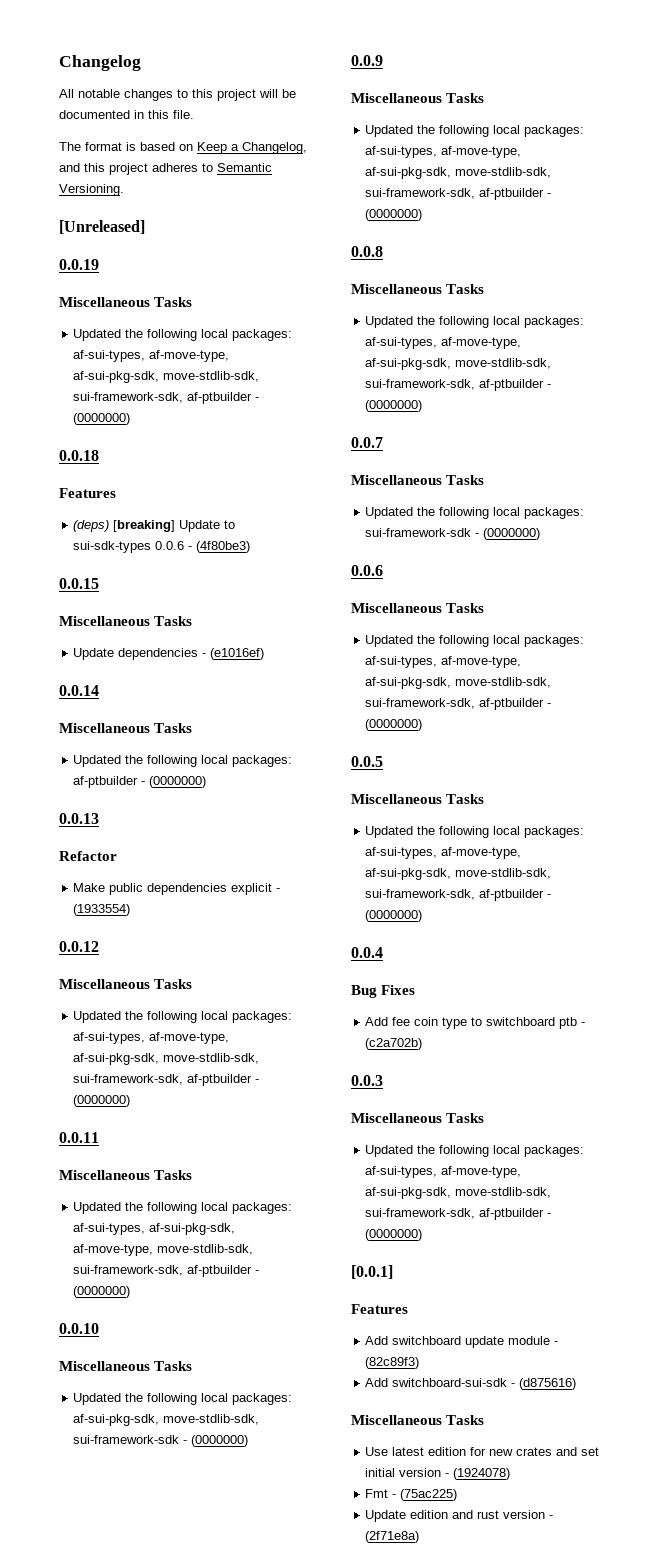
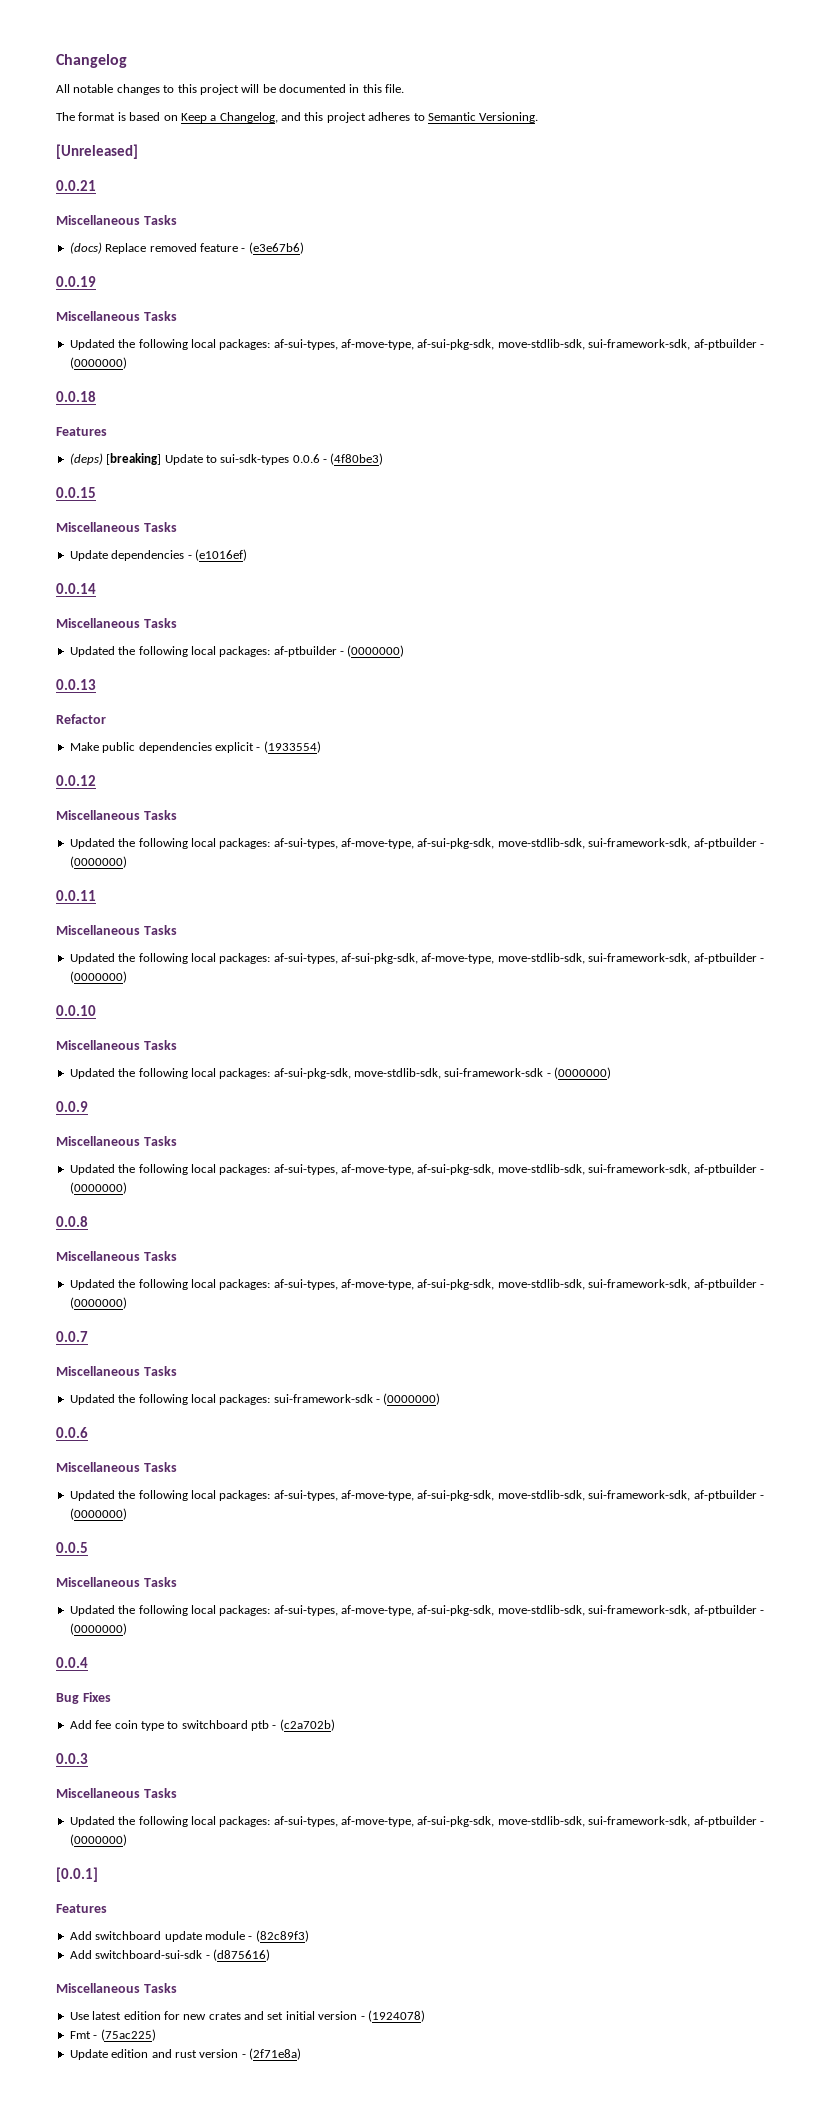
+ 0.0.21
+ Miscellaneous Tasks
+ (docs) Replace removed feature - (e3e67b6)

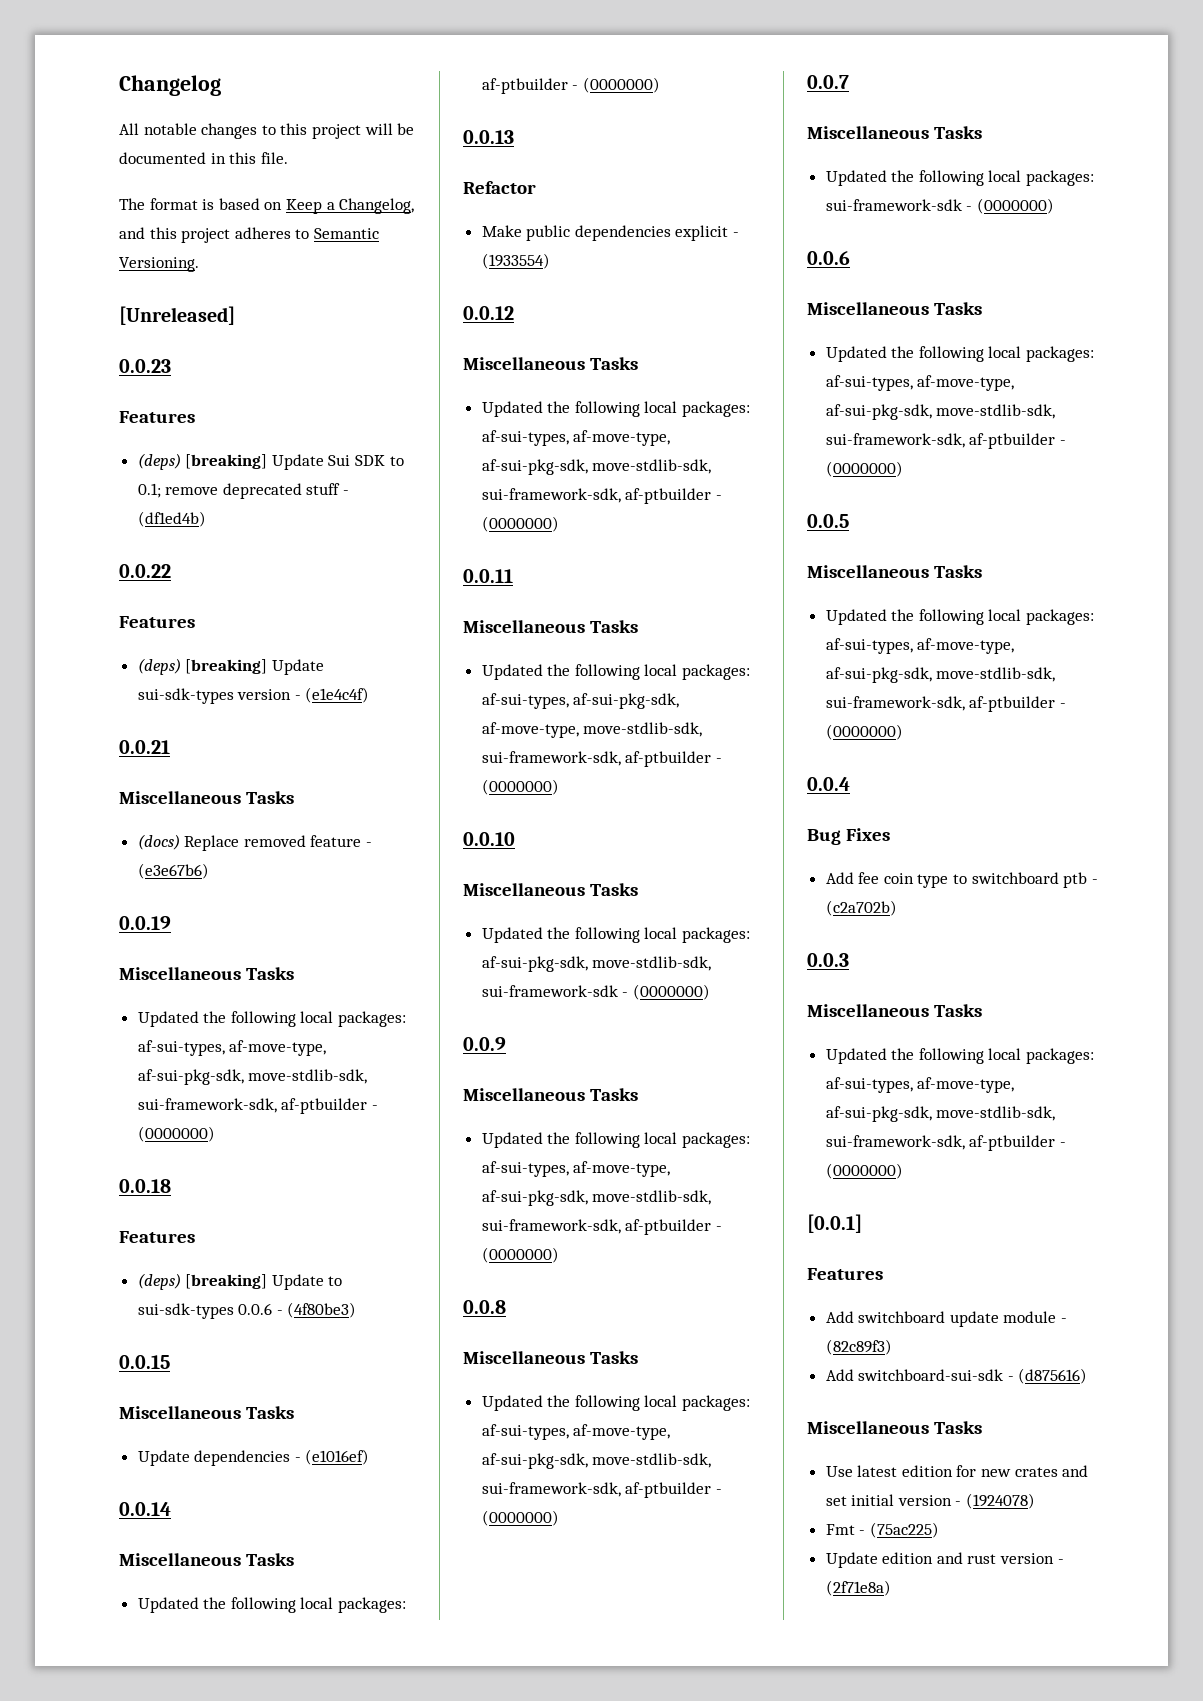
+ 0.0.23
+ Features
+ (deps) [breaking] Update Sui SDK to 0.1; remove deprecated stuff - (df1ed4b)
+ 0.0.22
+ Features
+ (deps) [breaking] Update sui-sdk-types version - (e1e4c4f)

